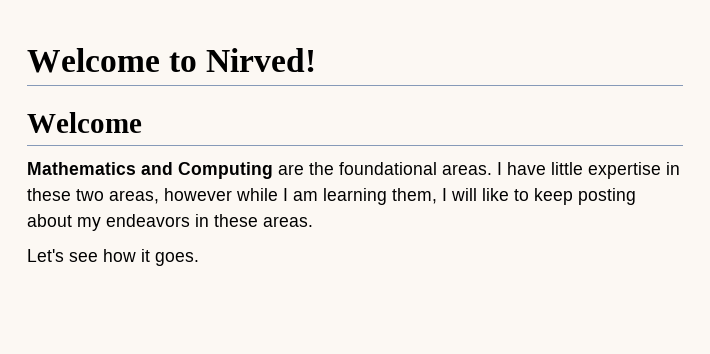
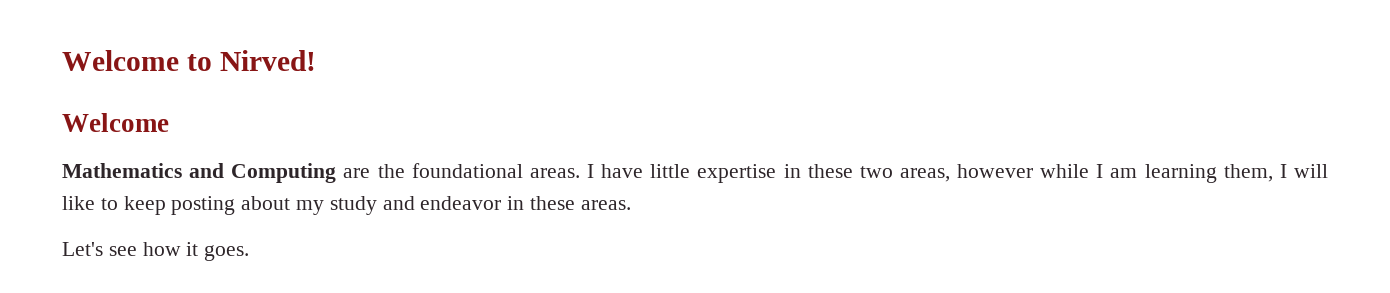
- I have little expertise in these two areas, however while I am learning them, I will like to keep posting about my endeavors in these areas.
+ I have little expertise in these two areas, however while I am learning them, I will like to keep posting about my study and endeavor in these areas.

